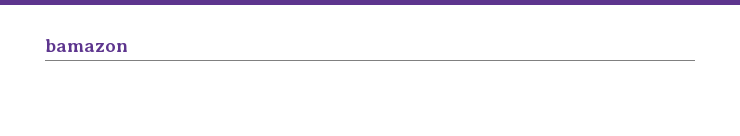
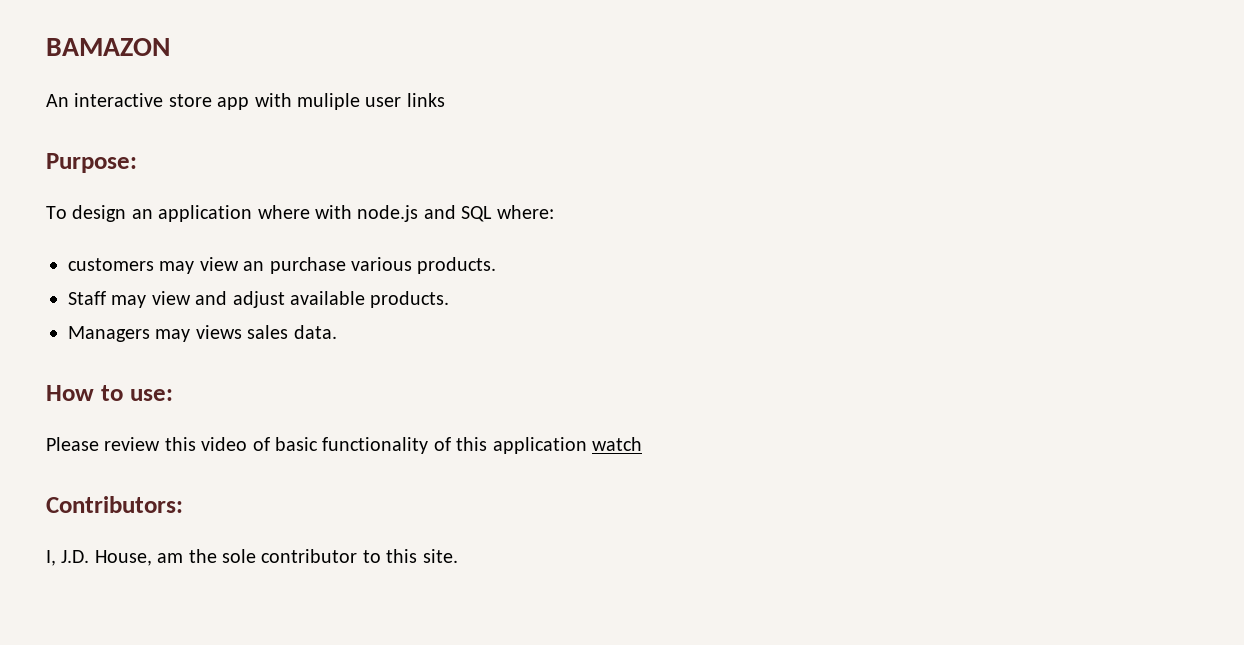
- bamazon
+ BAMAZON
+ An interactive store app with muliple user links
+ Purpose:
+ To design an application where with node.js and SQL where:
+ customers may view an purchase various products.
+ Staff may view and adjust available products.
+ Managers may views sales data.
+ How to use:
+ Please review this video of basic functionality of this application watch
+ Contributors:
+ I, J.D. House, am the sole contributor to this site.

